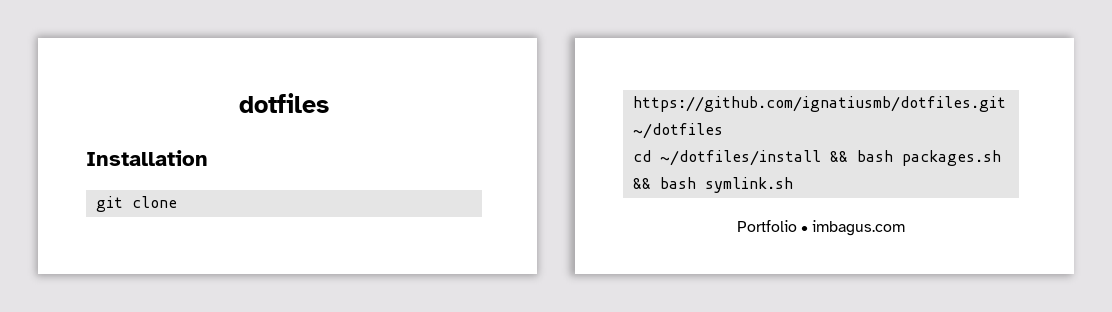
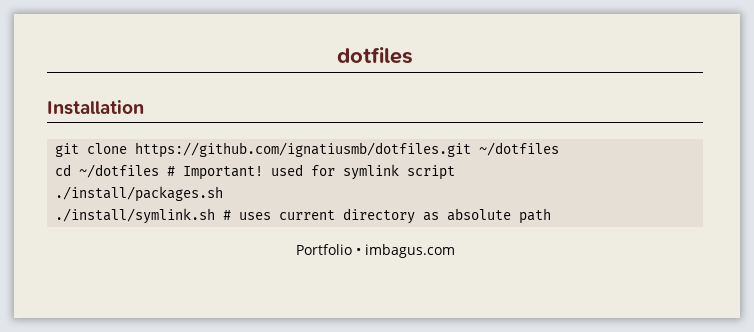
- cd ~/dotfiles/install && bash packages.sh && bash symlink.sh
+ cd ~/dotfiles # Important! used for symlink script
+ ./install/packages.sh
+ ./install/symlink.sh # uses current directory as absolute path

